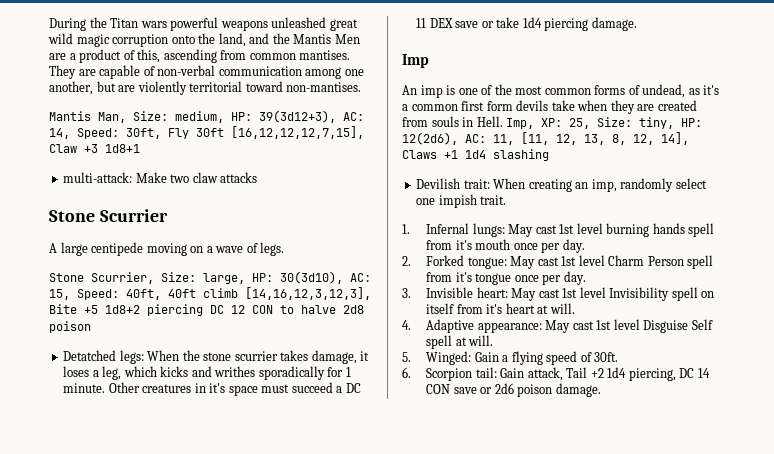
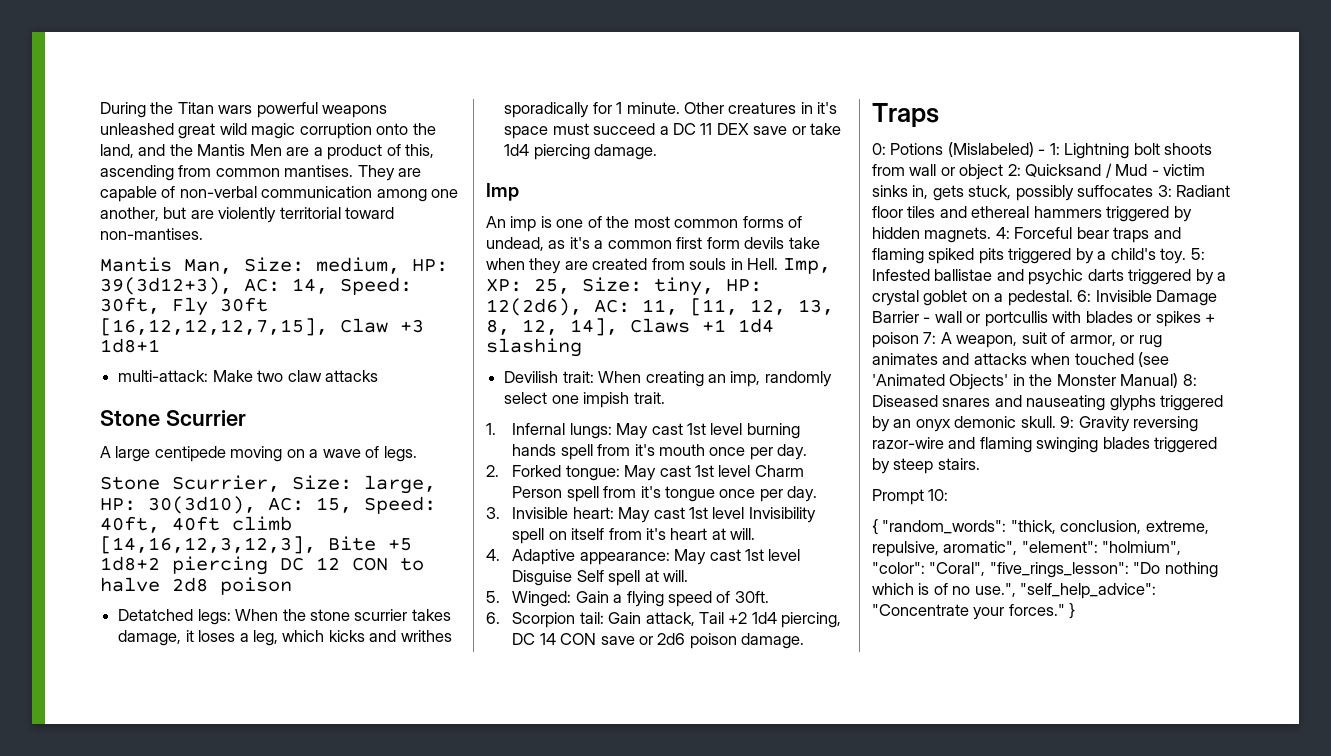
+ Traps
+ 0: Potions (Mislabeled) - 1: Lightning bolt shoots from wall or object 2: Quicksand / Mud - victim sinks in, gets stuck, possibly suffocates 3: Radiant floor tiles and ethereal hammers triggered by hidden magnets. 4: Forceful bear traps and flaming spiked pits triggered by a child's toy. 5: Infested ballistae and psychic darts triggered by a crystal goblet on a pedestal. 6: Invisible Damage Barrier - wall or portcullis with blades or spikes + poison 7: A weapon, suit of armor, or rug animates and attacks when touched (see 'Animated Objects' in the Monster Manual) 8: Diseased snares and nauseating glyphs triggered by an onyx demonic skull. 9: Gravity reversing razor-wire and flaming swinging blades triggered by steep stairs.
+ Prompt 10:
+ { "random_words": "thick, conclusion, extreme, repulsive, aromatic", "element": "holmium", "color": "Coral", "five_rings_lesson": "Do nothing which is of no use.", "self_help_advice": "Concentrate your forces." }

